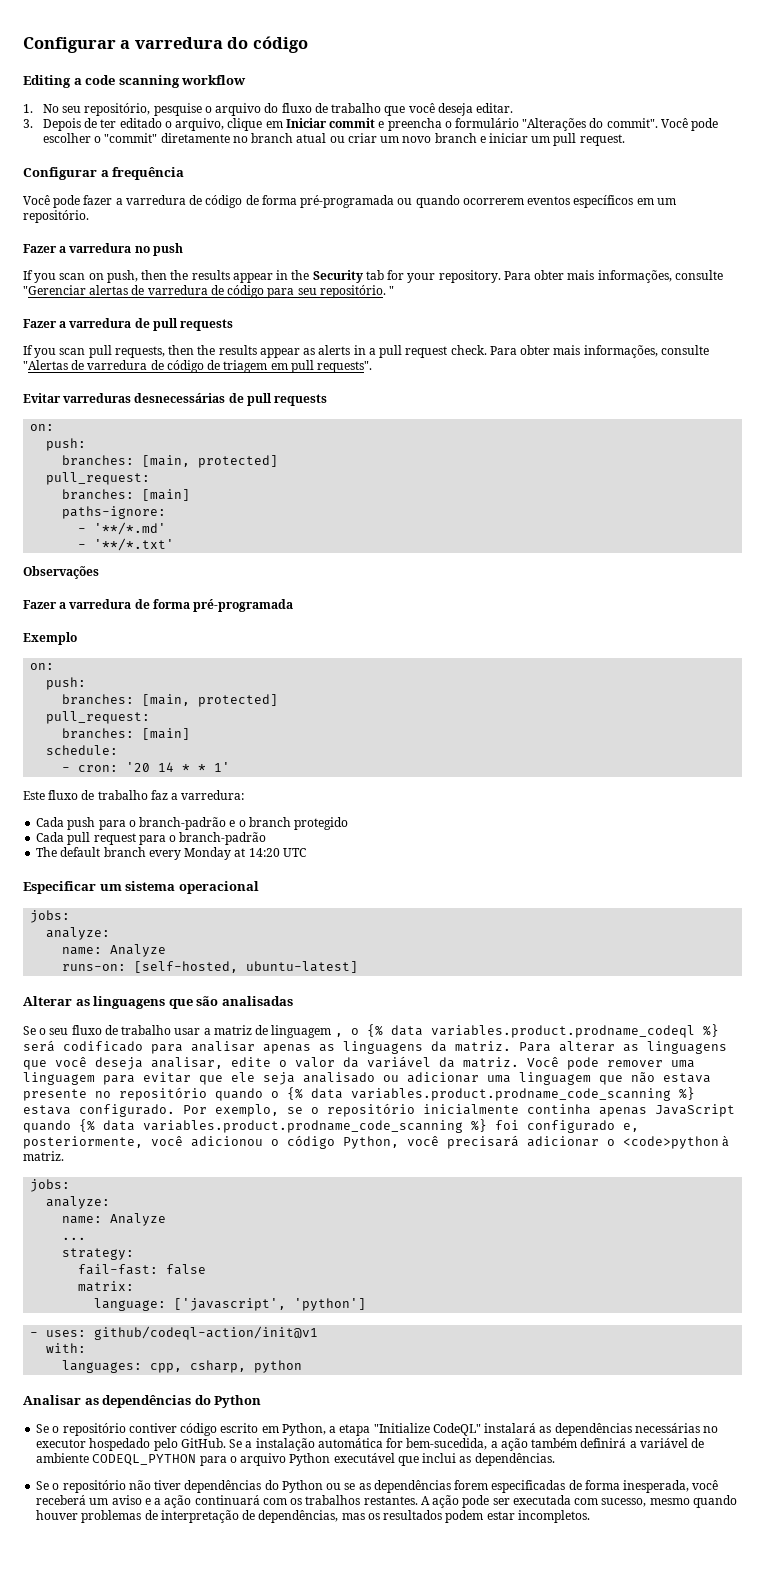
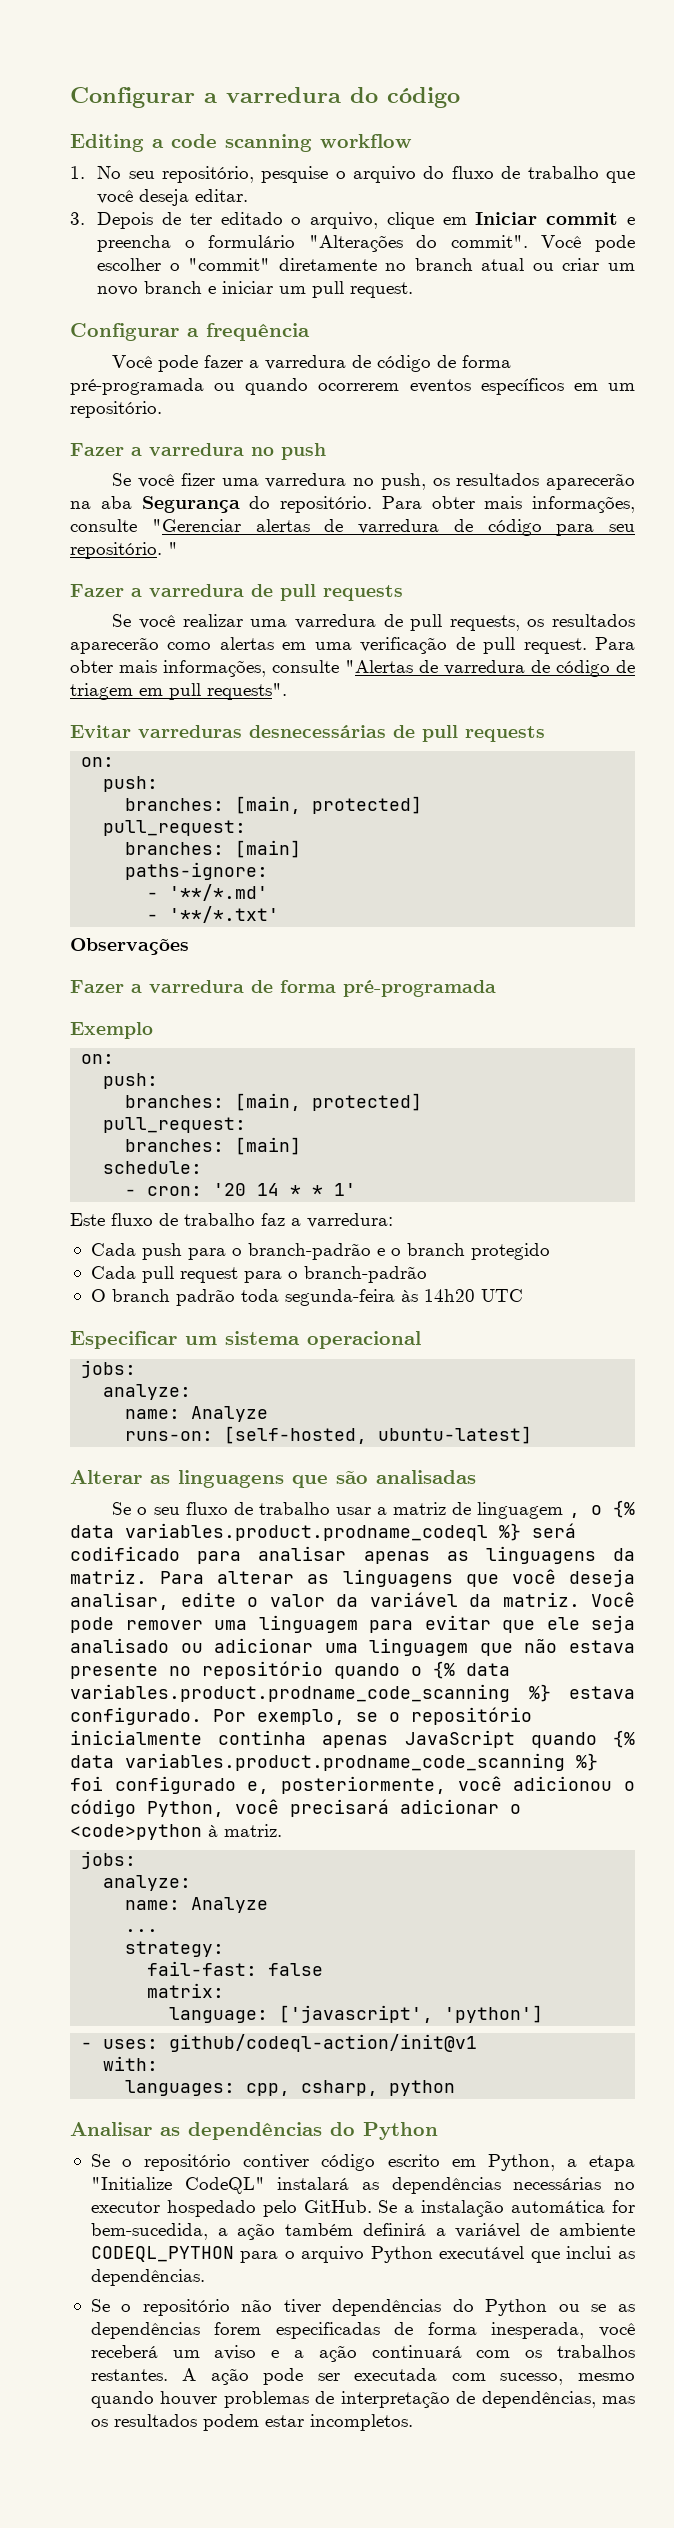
- If you scan on push, then the results appear in the Security tab for your repository.
+ Se você fizer uma varredura no push, os resultados aparecerão na aba Segurança do repositório.
- If you scan pull requests, then the results appear as alerts in a pull request check.
+ Se você realizar uma varredura de pull requests, os resultados aparecerão como alertas em uma verificação de pull request.
- The default branch every Monday at 14:20 UTC
+ O branch padrão toda segunda-feira às 14h20 UTC

